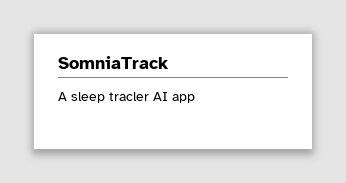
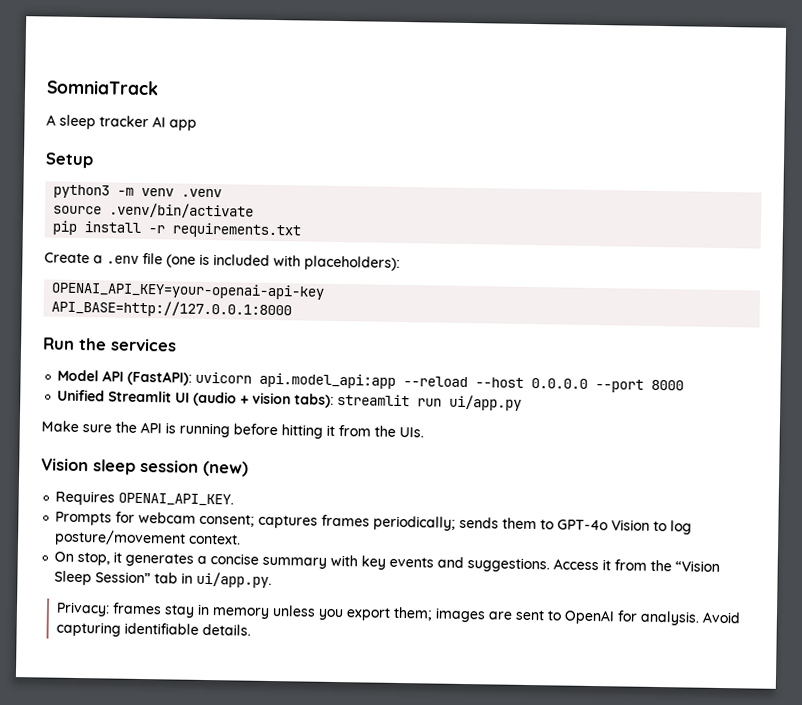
- A sleep tracler AI app
+ A sleep tracker AI app
+ Setup
+ python3 -m venv .venv
+ source .venv/bin/activate
+ pip install -r requirements.txt
+ Create a .env file (one is included with placeholders):
+ OPENAI_API_KEY=your-openai-api-key
+ API_BASE=http://127.0.0.1:8000
+ Run the services
+ Model API (FastAPI): uvicorn api.model_api:app --reload --host 0.0.0.0 --port 8000
+ Unified Streamlit UI (audio + vision tabs): streamlit run ui/app.py
+ Make sure the API is running before hitting it from the UIs.
+ Vision sleep session (new)
+ Requires OPENAI_API_KEY.
+ Prompts for webcam consent; captures frames periodically; sends them to GPT-4o Vision to log posture/movement context.
+ On stop, it generates a concise summary with key events and suggestions. Access it from the “Vision Sleep Session” tab in ui/app.py.
+ Privacy: frames stay in memory unless you export them; images are sent to OpenAI for analysis. Avoid capturing identifiable details.

